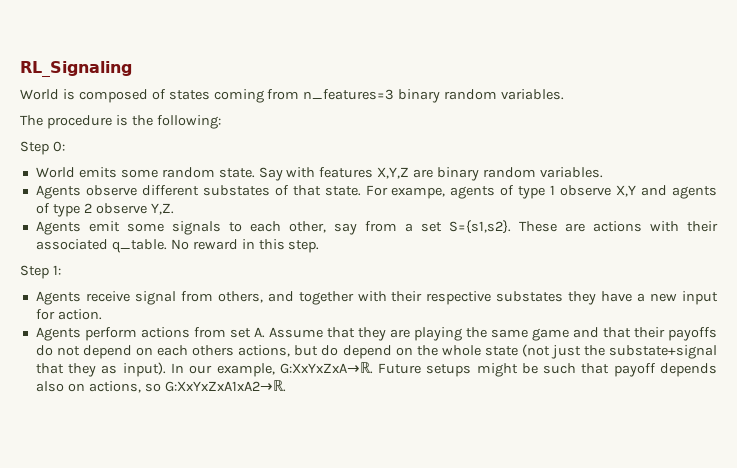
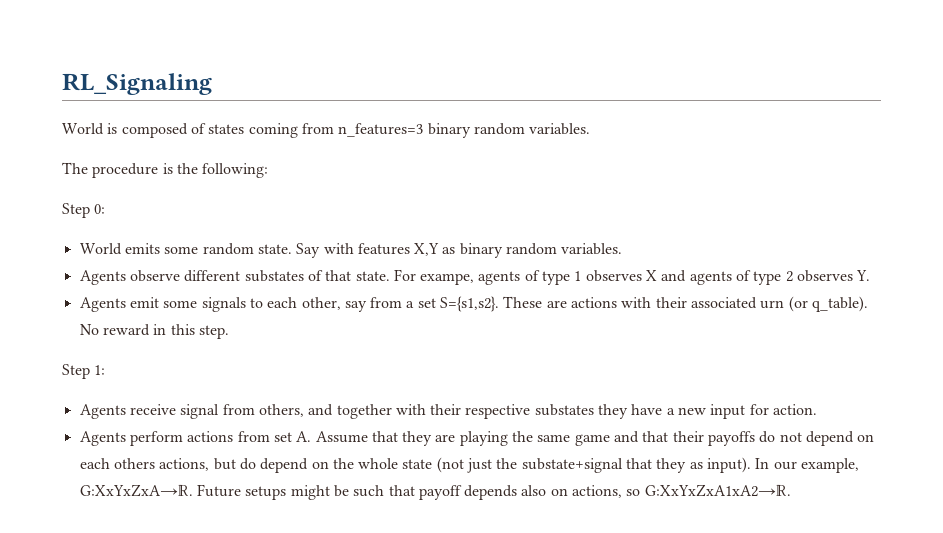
- Say with features X,Y,Z are binary random variables.
+ Say with features X,Y as binary random variables.
- For exampe, agents of type 1 observe X,Y and agents of type 2 observe Y,Z.
+ For exampe, agents of type 1 observes X and agents of type 2 observes Y.
- These are actions with their associated q_table.
+ These are actions with their associated urn (or q_table).

